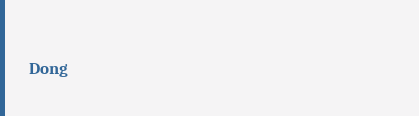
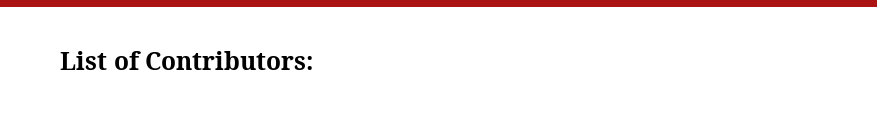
- Dong
+ List of Contributors:

